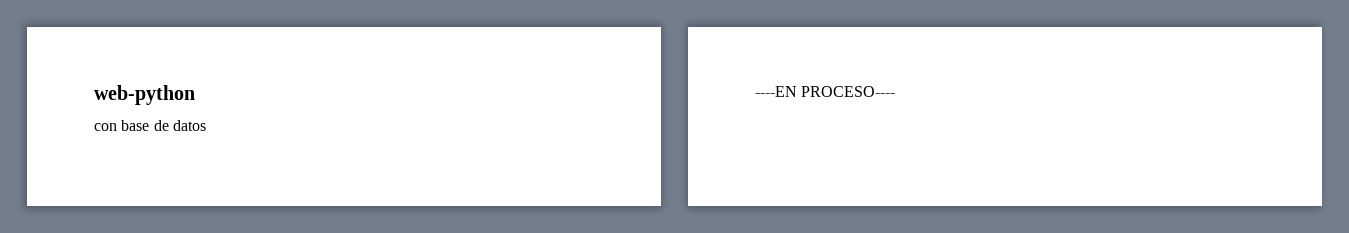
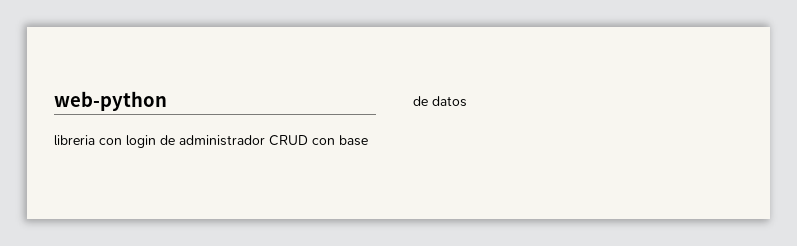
- con base de datos
+ libreria con login de administrador CRUD con base de datos
- ----EN PROCESO----

